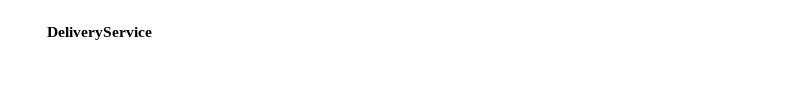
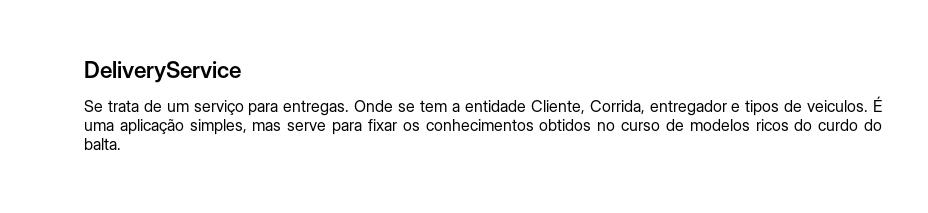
+ Se trata de um serviço para entregas. Onde se tem a entidade Cliente, Corrida, entregador e tipos de veiculos. É uma aplicação simples, mas serve para fixar os conhecimentos obtidos no curso de modelos ricos do curdo do balta.

